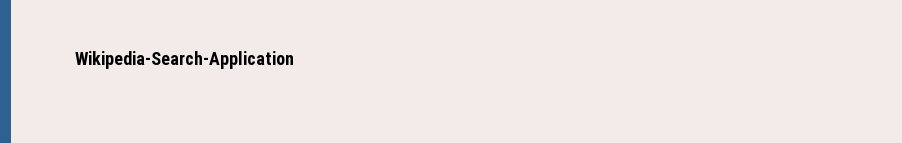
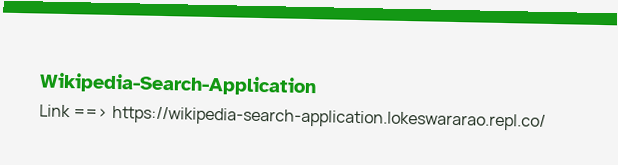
+ Link ==> https://wikipedia-search-application.lokeswararao.repl.co/

